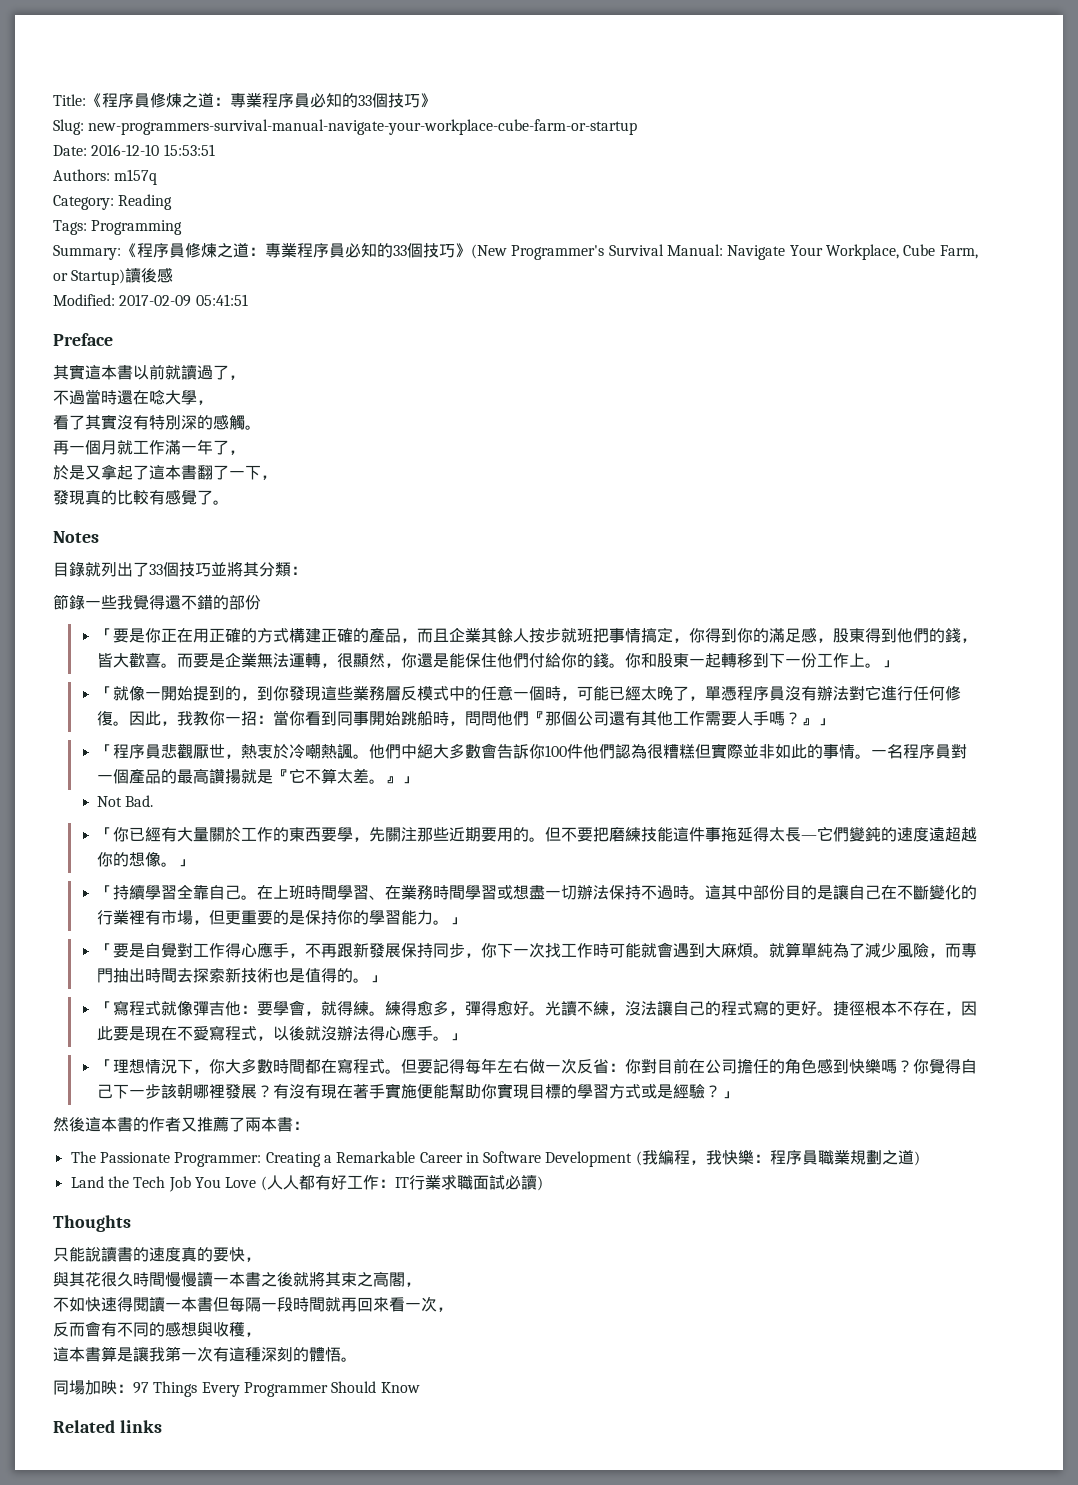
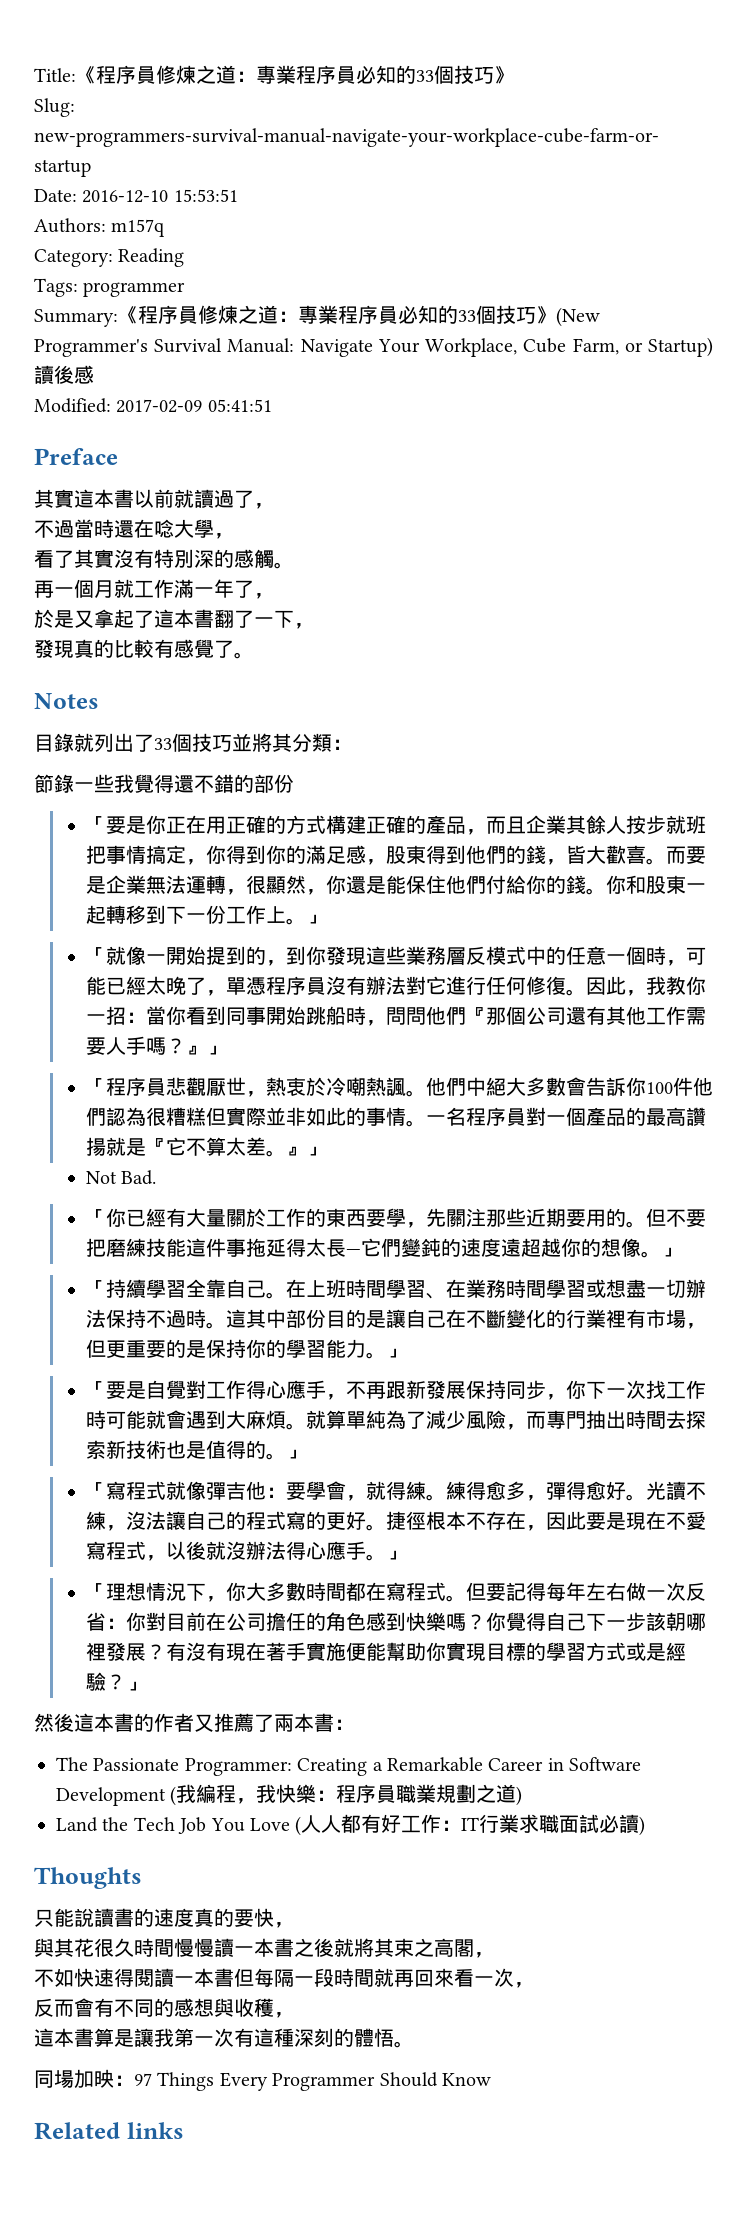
- Tags: Programming
+ Tags: programmer

